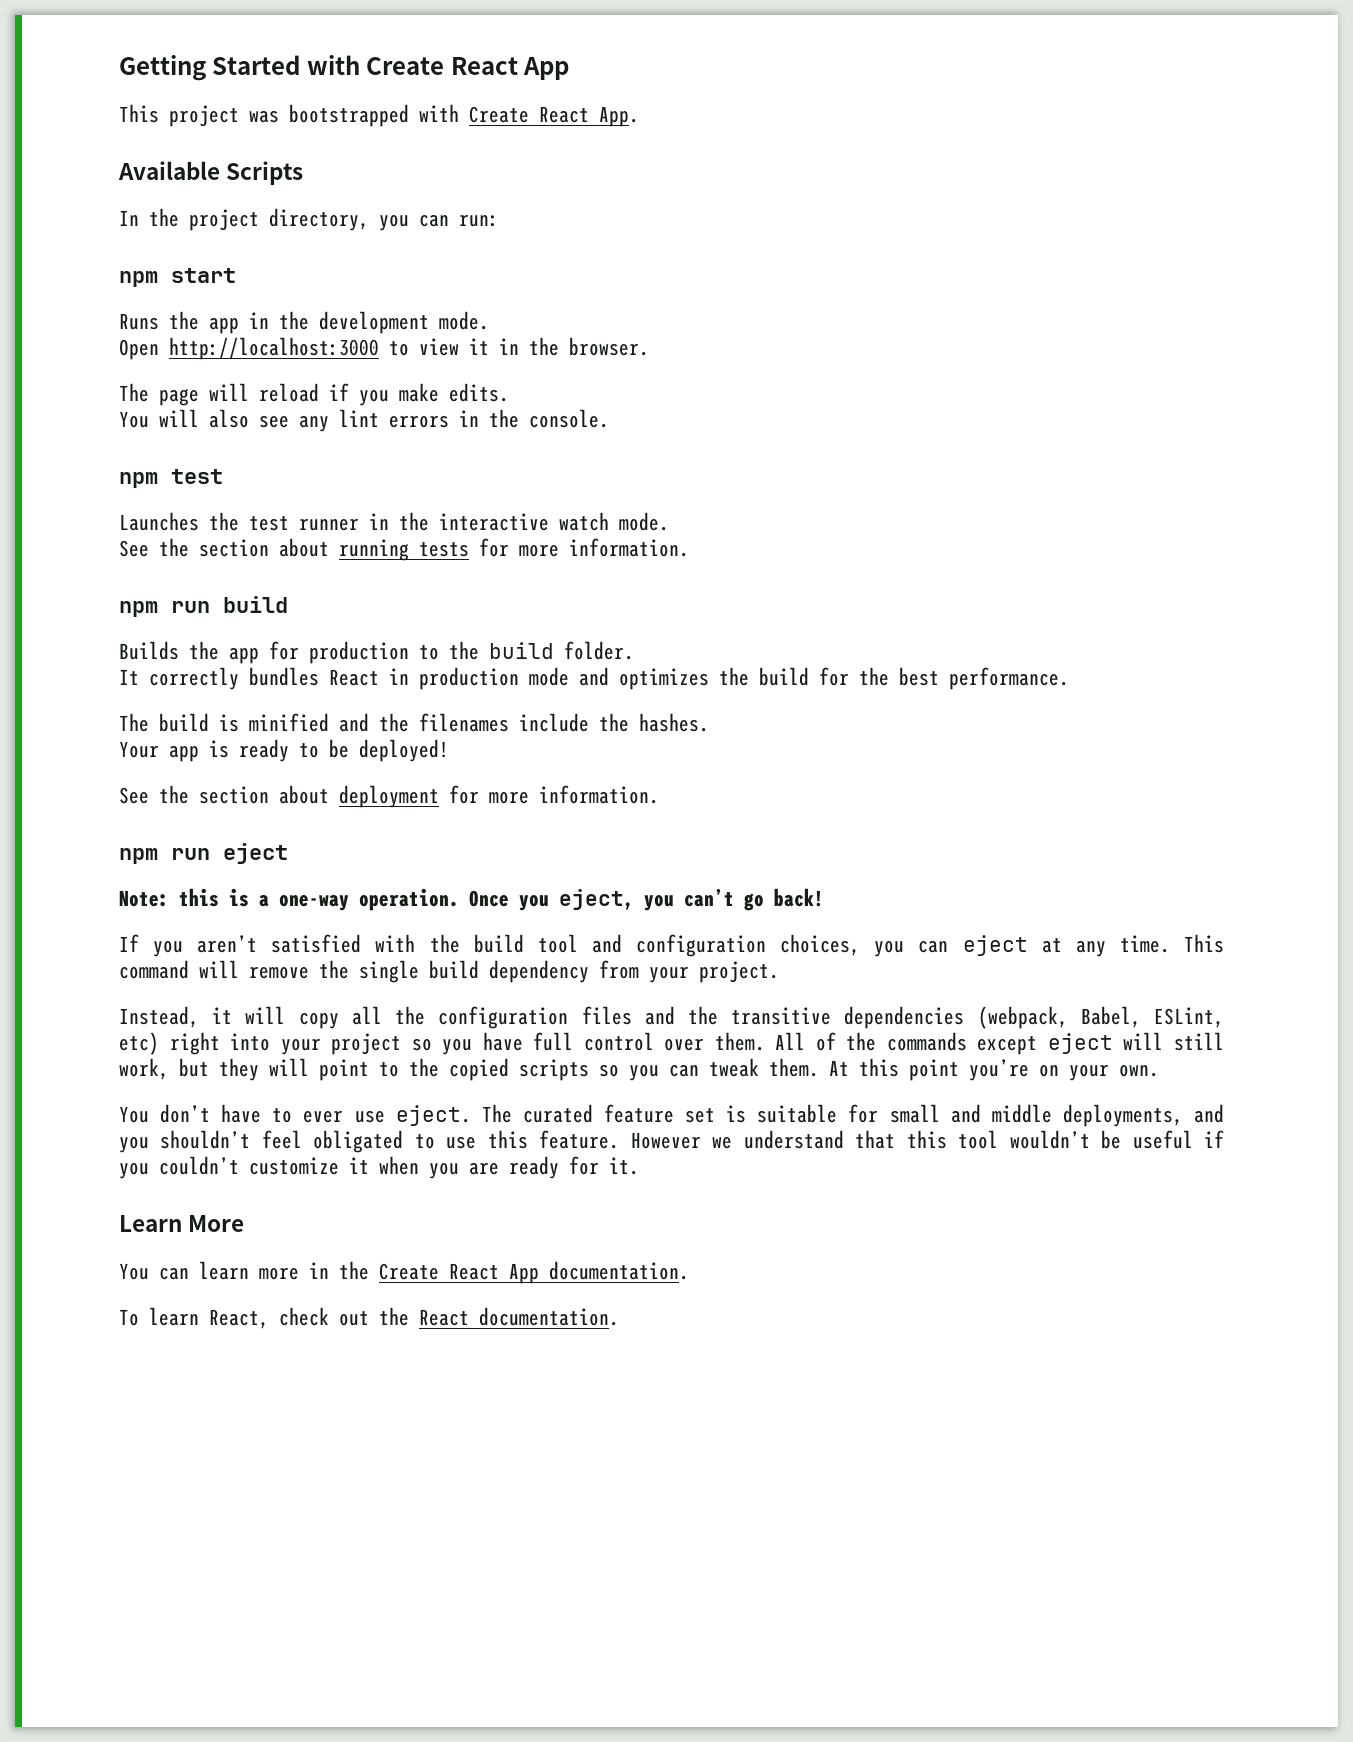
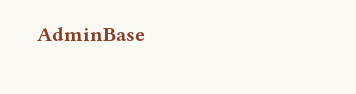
- Getting Started with Create React App
- This project was bootstrapped with Create React App.
- Available Scripts
- In the project directory, you can run:
- npm start
- Runs the app in the development mode.
- Open http://localhost:3000 to view it in the browser.
- The page will reload if you make edits.
- You will also see any lint errors in the console.
- npm test
- Launches the test runner in the interactive watch mode.
- See the section about running tests for more information.
- npm run build
- Builds the app for production to the build folder.
- It correctly bundles React in production mode and optimizes the build for the best performance.
- The build is minified and the filenames include the hashes.
- Your app is ready to be deployed!
- See the section about deployment for more information.
- npm run eject
- Note: this is a one-way operation. Once you eject, you can’t go back!
- If you aren’t satisfied with the build tool and configuration choices, you can eject at any time. This command will remove the single build dependency from your project.
- Instead, it will copy all the configuration files and the transitive dependencies (webpack, Babel, ESLint, etc) right into your project so you have full control over them. All of the commands except eject will still work, but they will point to the copied scripts so you can tweak them. At this point you’re on your own.
- You don’t have to ever use eject. The curated feature set is suitable for small and middle deployments, and you shouldn’t feel obligated to use this feature. However we understand that this tool wouldn’t be useful if you couldn’t customize it when you are ready for it.
- Learn More
- You can learn more in the Create React App documentation.
- To learn React, check out the React documentation.
+ AdminBase

